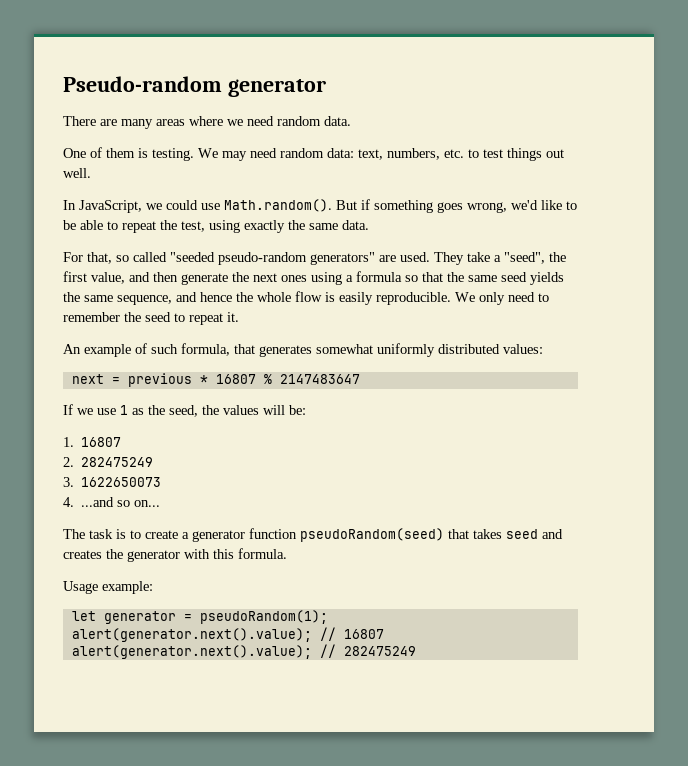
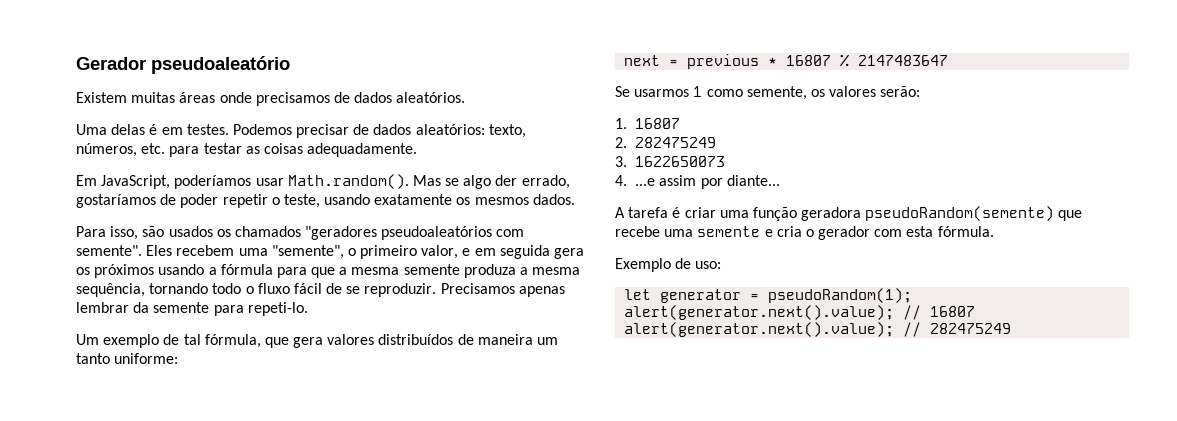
- Pseudo-random generator
- There are many areas where we need random data.
- One of them is testing. We may need random data: text, numbers, etc. to test things out well.
- In JavaScript, we could use Math.random(). But if something goes wrong, we'd like to be able to repeat the test, using exactly the same data.
- For that, so called "seeded pseudo-random generators" are used. They take a "seed", the first value, and then generate the next ones using a formula so that the same seed yields the same sequence, and hence the whole flow is easily reproducible. We only need to remember the seed to repeat it.
- An example of such formula, that generates somewhat uniformly distributed values:
+ Gerador pseudoaleatório
+ Existem muitas áreas onde precisamos de dados aleatórios.
+ Uma delas é em testes. Podemos precisar de dados aleatórios: texto, números, etc. para testar as coisas adequadamente.
+ Em JavaScript, poderíamos usar Math.random(). Mas se algo der errado, gostaríamos de poder repetir o teste, usando exatamente os mesmos dados.
+ Para isso, são usados os chamados "geradores pseudoaleatórios com semente". Eles recebem uma "semente", o primeiro valor, e em seguida gera os próximos usando a fórmula para que a mesma semente produza a mesma sequência, tornando todo o fluxo fácil de se reproduzir. Precisamos apenas lembrar da semente para repeti-lo.
+ Um exemplo de tal fórmula, que gera valores distribuídos de maneira um tanto uniforme:
- If we use 1 as the seed, the values will be:
+ Se usarmos 1 como semente, os valores serão:
- 4. ...and so on...
- The task is to create a generator function pseudoRandom(seed) that takes seed and creates the generator with this formula.
- Usage example:
+ 4. ...e assim por diante...
+ A tarefa é criar uma função geradora pseudoRandom(semente) que recebe uma semente e cria o gerador com esta fórmula.
+ Exemplo de uso:

